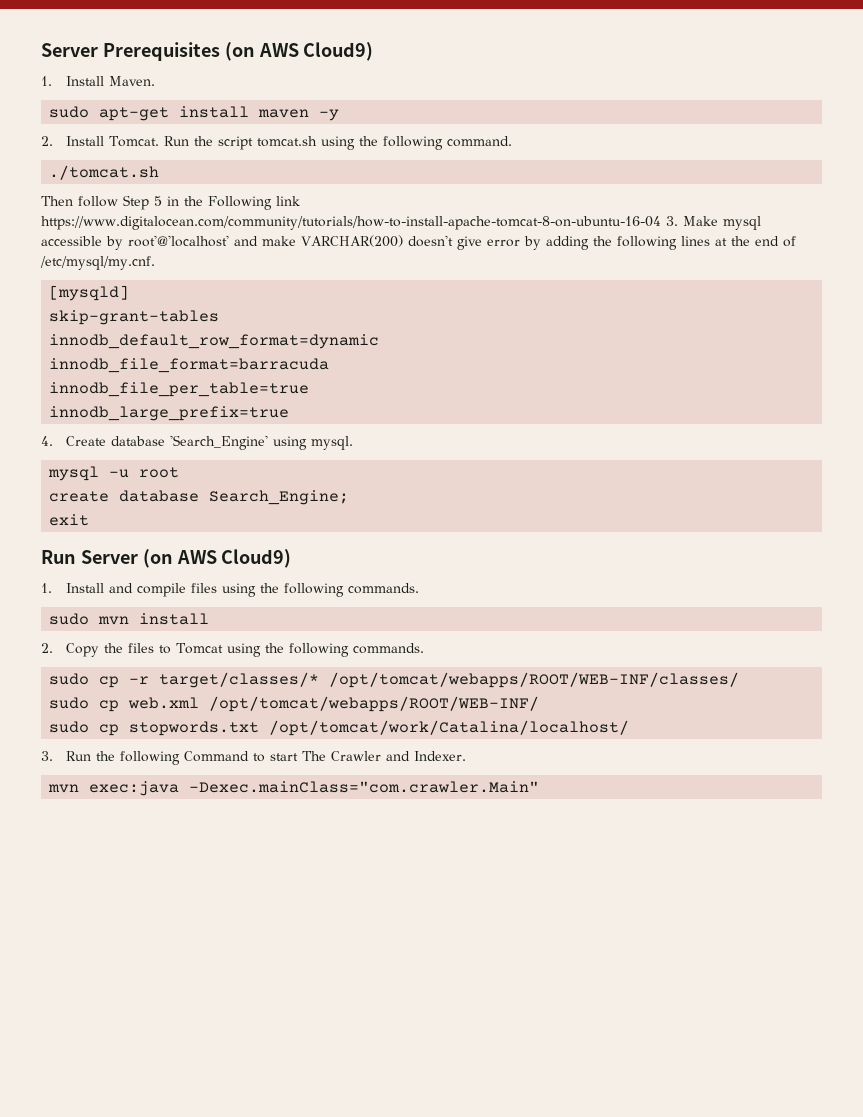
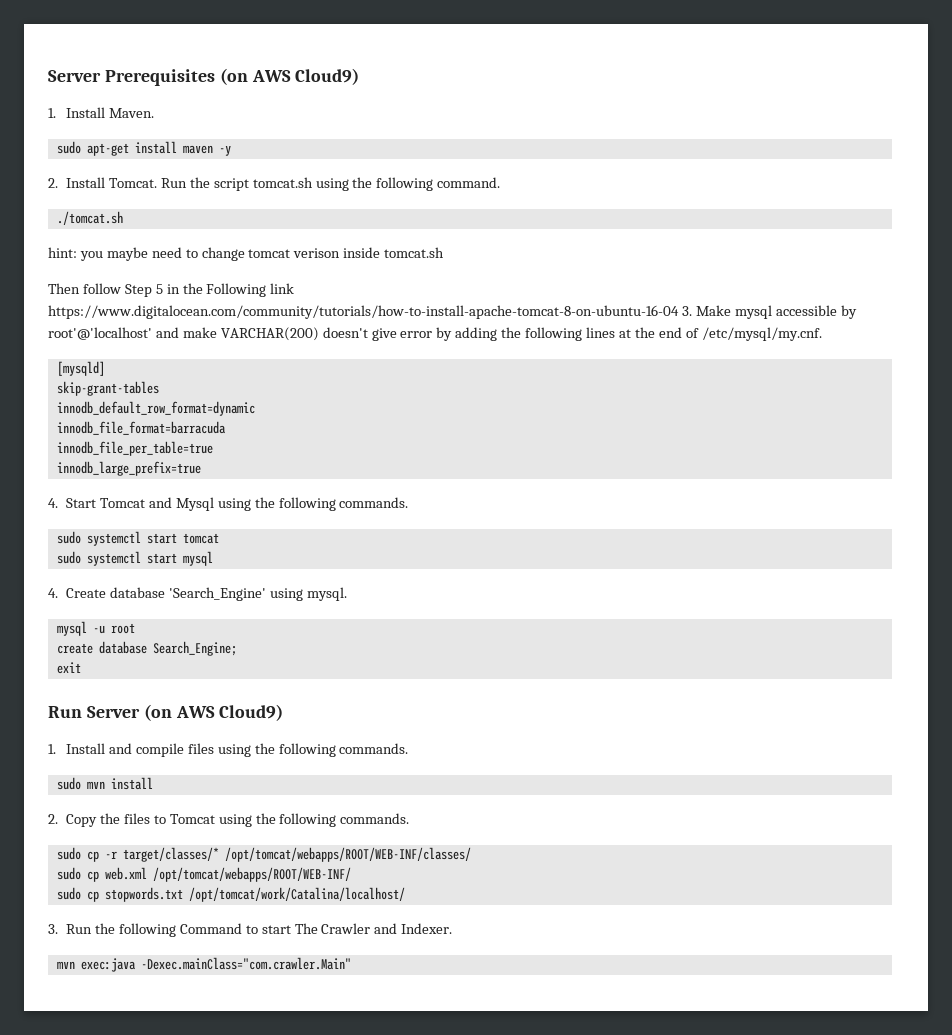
+ hint: you maybe need to change tomcat verison inside tomcat.sh
+ 4. Start Tomcat and Mysql using the following commands.
+ sudo systemctl start tomcat
+ sudo systemctl start mysql

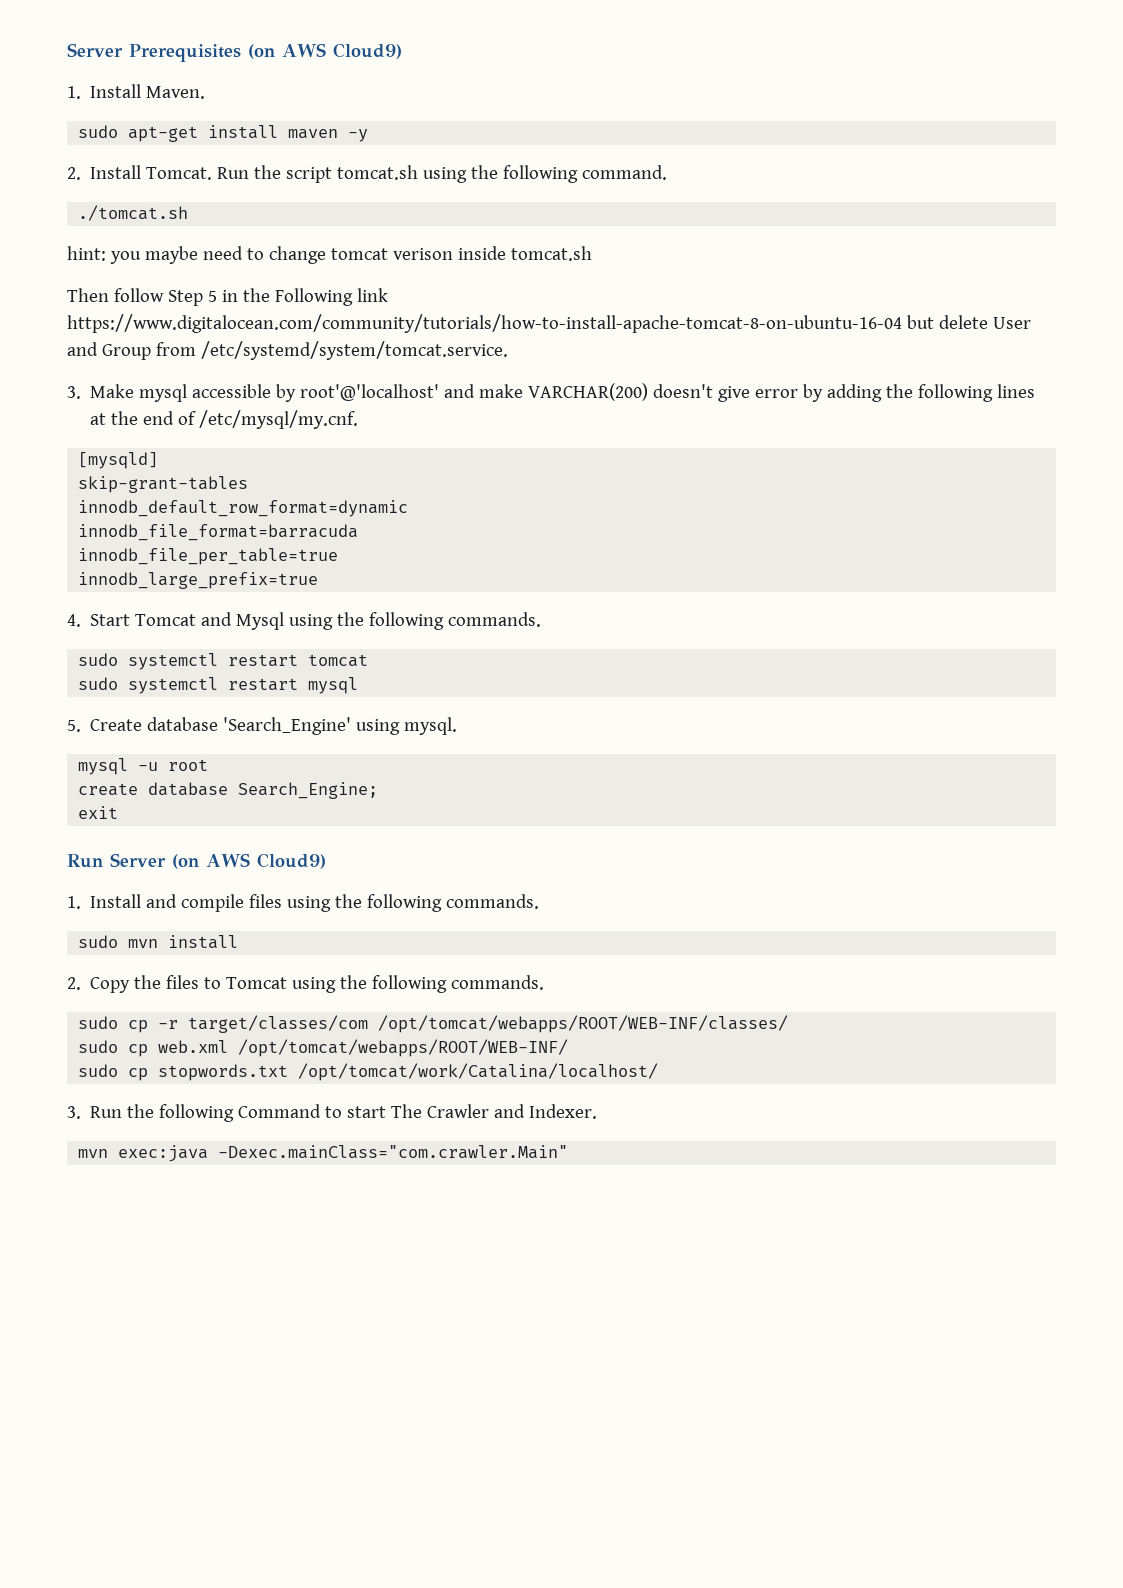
- Then follow Step 5 in the Following link https://www.digitalocean.com/community/tutorials/how-to-install-apache-tomcat-8-on-ubuntu-16-04 3. Make mysql accessible by root'@'localhost' and make VARCHAR(200) doesn't give error by adding the following lines at the end of /etc/mysql/my.cnf.
+ Then follow Step 5 in the Following link https://www.digitalocean.com/community/tutorials/how-to-install-apache-tomcat-8-on-ubuntu-16-04 but delete User and Group from /etc/systemd/system/tomcat.service.
+ 3. Make mysql accessible by root'@'localhost' and make VARCHAR(200) doesn't give error by adding the following lines at the end of /etc/mysql/my.cnf.
- sudo systemctl start tomcat
+ sudo systemctl restart tomcat
- sudo systemctl start mysql
+ sudo systemctl restart mysql
- 4. Create database 'Search_Engine' using mysql.
+ 5. Create database 'Search_Engine' using mysql.
- sudo cp -r target/classes/* /opt/tomcat/webapps/ROOT/WEB-INF/classes/
+ sudo cp -r target/classes/com /opt/tomcat/webapps/ROOT/WEB-INF/classes/

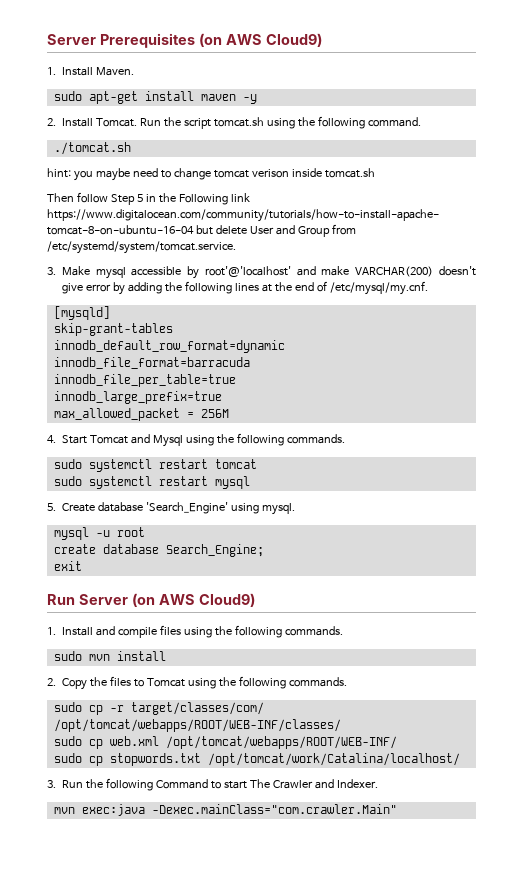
+ max_allowed_packet = 256M
- sudo cp -r target/classes/com /opt/tomcat/webapps/ROOT/WEB-INF/classes/
+ sudo cp -r target/classes/com/ /opt/tomcat/webapps/ROOT/WEB-INF/classes/

